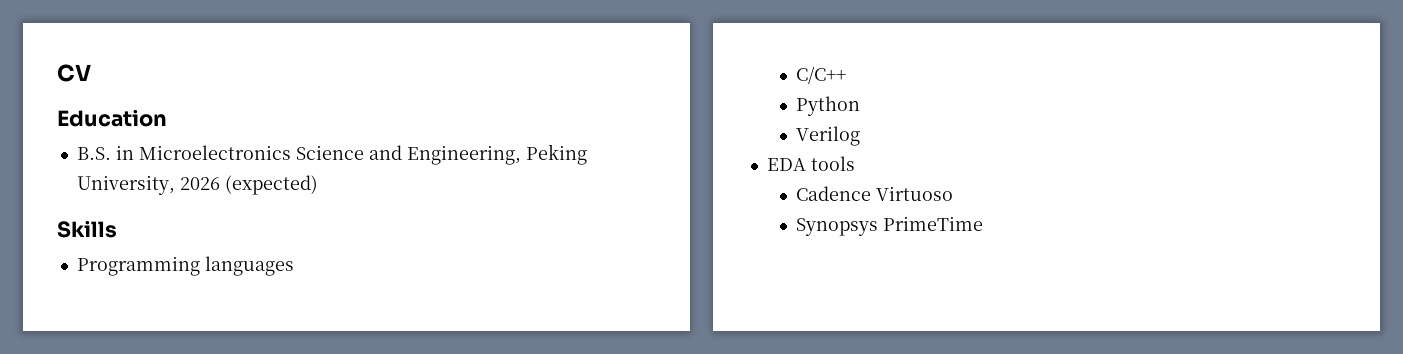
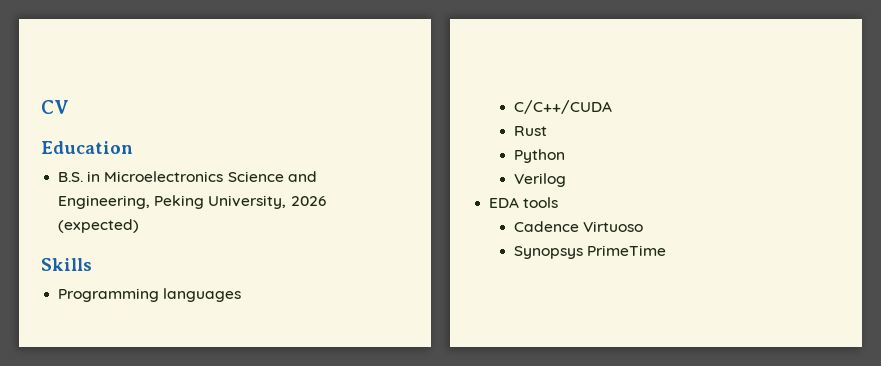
- C/C++
+ C/C++/CUDA
+ Rust

